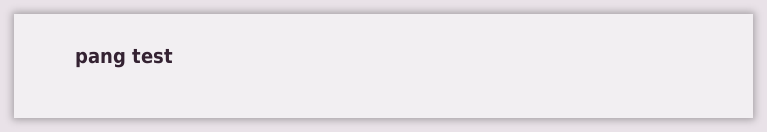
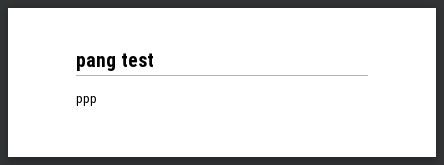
+ ppp

